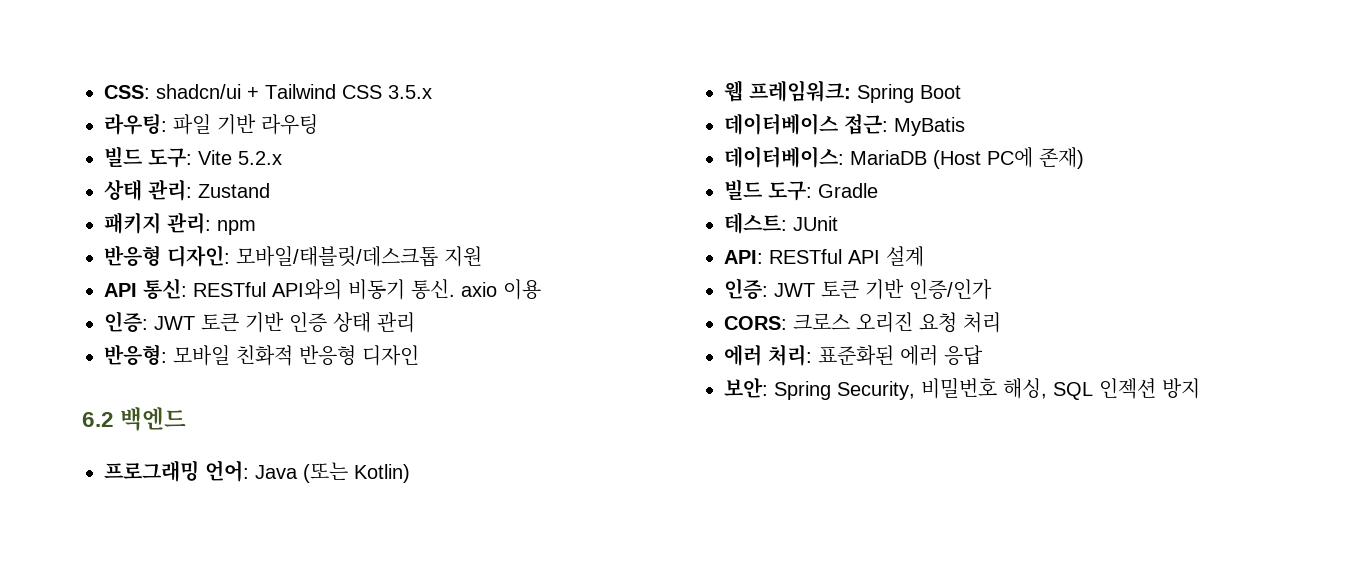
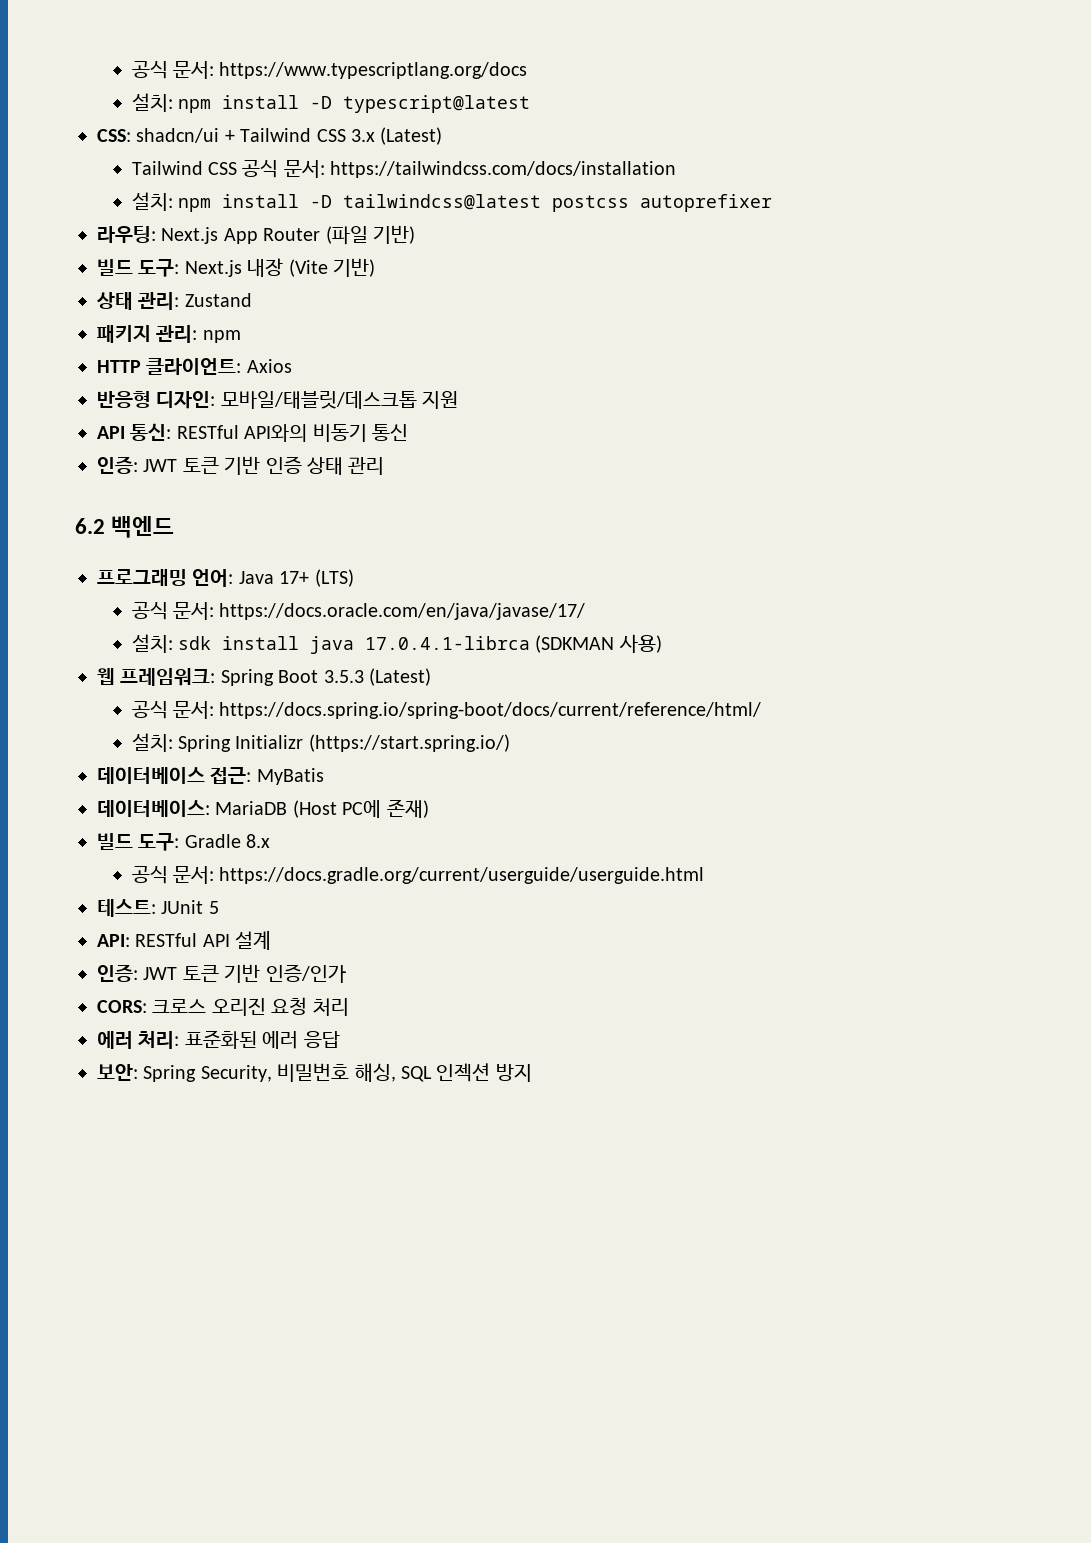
+ 공식 문서: https://www.typescriptlang.org/docs
+ 설치: npm install -D typescript@latest
- CSS: shadcn/ui + Tailwind CSS 3.5.x
- 라우팅: 파일 기반 라우팅
- 빌드 도구: Vite 5.2.x
+ CSS: shadcn/ui + Tailwind CSS 3.x (Latest)
+ Tailwind CSS 공식 문서: https://tailwindcss.com/docs/installation
+ 설치: npm install -D tailwindcss@latest postcss autoprefixer
+ 라우팅: Next.js App Router (파일 기반)
+ 빌드 도구: Next.js 내장 (Vite 기반)
+ HTTP 클라이언트: Axios
- API 통신: RESTful API와의 비동기 통신. axio 이용
+ API 통신: RESTful API와의 비동기 통신
- 반응형: 모바일 친화적 반응형 디자인
- 프로그래밍 언어: Java (또는 Kotlin)
- 웹 프레임워크: Spring Boot
+ 프로그래밍 언어: Java 17+ (LTS)
+ 공식 문서: https://docs.oracle.com/en/java/javase/17/
+ 설치: sdk install java 17.0.4.1-librca (SDKMAN 사용)
+ 웹 프레임워크: Spring Boot 3.5.3 (Latest)
+ 공식 문서: https://docs.spring.io/spring-boot/docs/current/reference/html/
+ 설치: Spring Initializr (https://start.spring.io/)
- 빌드 도구: Gradle
+ 빌드 도구: Gradle 8.x
+ 공식 문서: https://docs.gradle.org/current/userguide/userguide.html
- 테스트: JUnit
+ 테스트: JUnit 5

